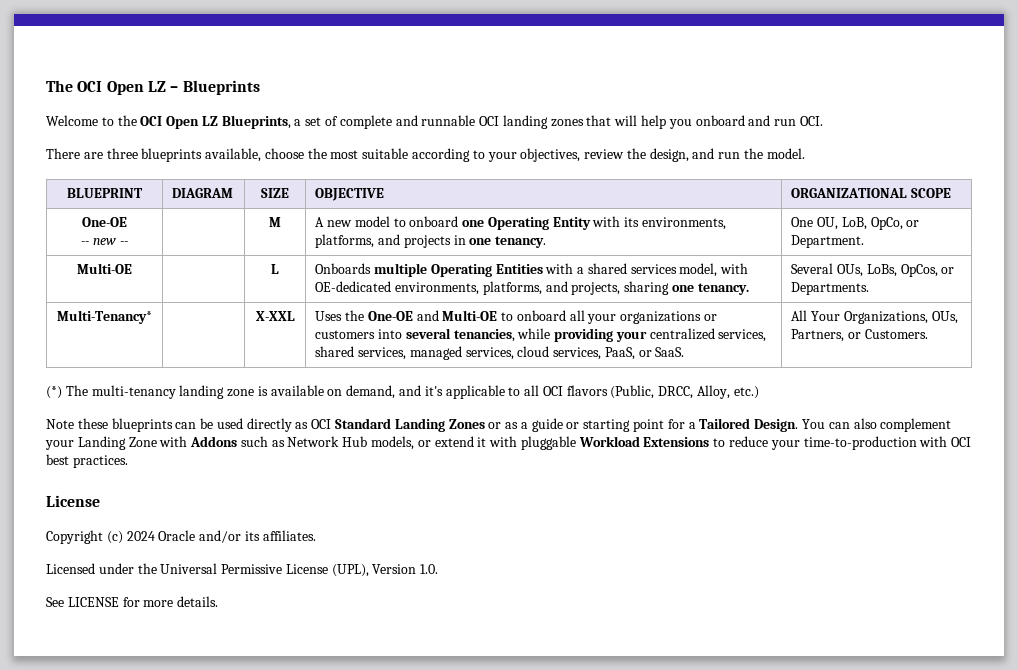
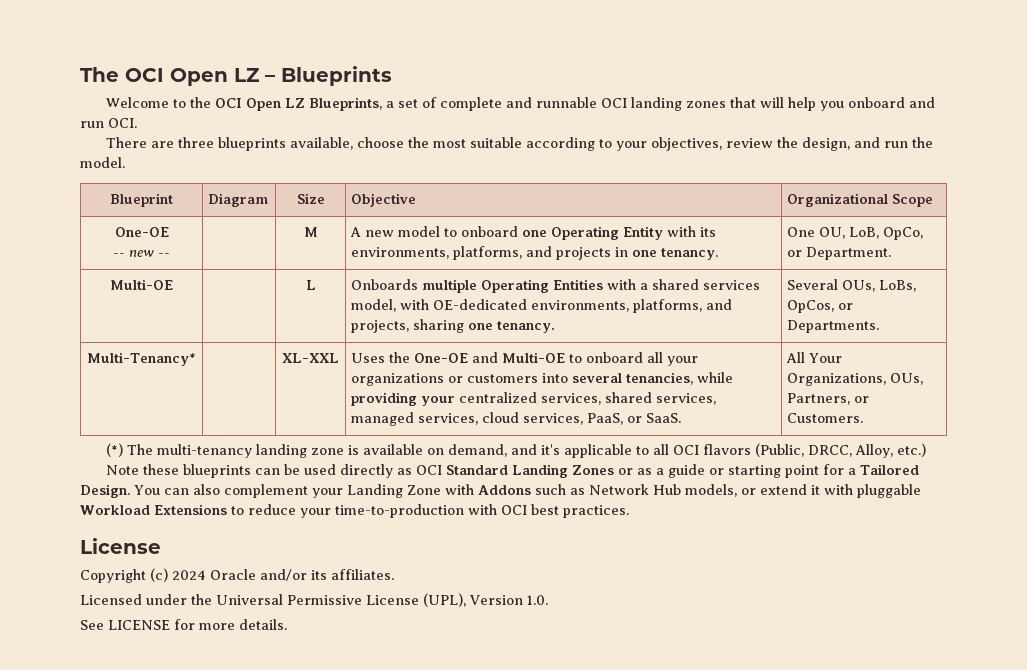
- BLUEPRINT | DIAGRAM | SIZE | OBJECTIVE | ORGANIZATIONAL SCOPE
+ Blueprint | Diagram | Size | Objective | Organizational Scope
- Multi-Tenancy* | | X-XXL | Uses the One-OE and Multi-OE to onboard all your organizations or customers into several tenancies, while providing your centralized services, shared services, managed services, cloud services, PaaS, or SaaS. | All Your Organizations, OUs, Partners, or Customers.
+ Multi-Tenancy* | | XL-XXL | Uses the One-OE and Multi-OE to onboard all your organizations or customers into several tenancies, while providing your centralized services, shared services, managed services, cloud services, PaaS, or SaaS. | All Your Organizations, OUs, Partners, or Customers.

